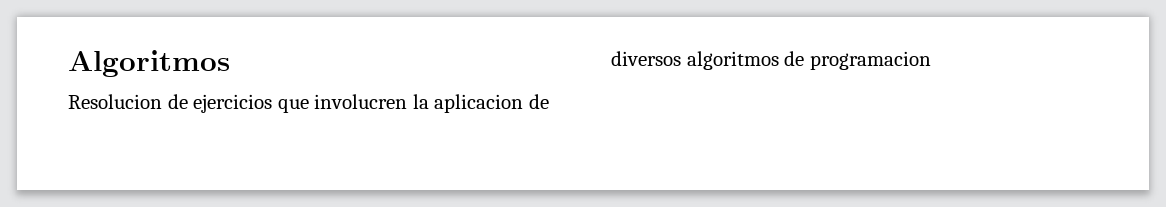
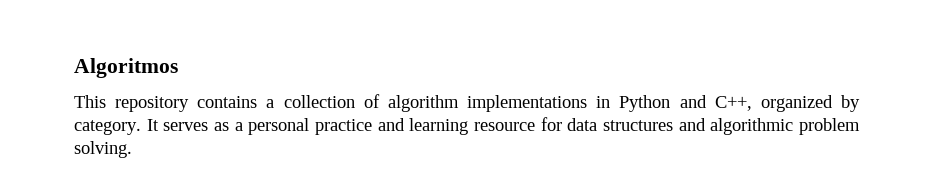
- Resolucion de ejercicios que involucren la aplicacion de diversos algoritmos de programacion
+ This repository contains a collection of algorithm implementations in Python and C++, organized by category. It serves as a personal practice and learning resource for data structures and algorithmic problem solving.

